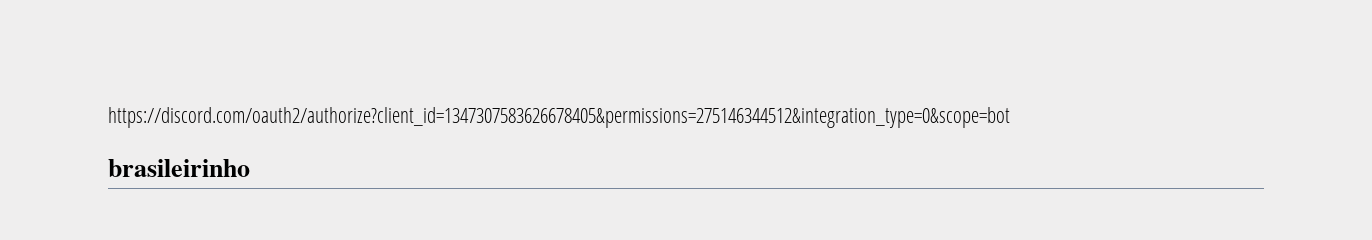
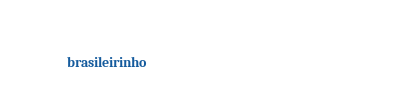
- https://discord.com/oauth2/authorize?client_id=1347307583626678405&permissions=275146344512&integration_type=0&scope=bot

